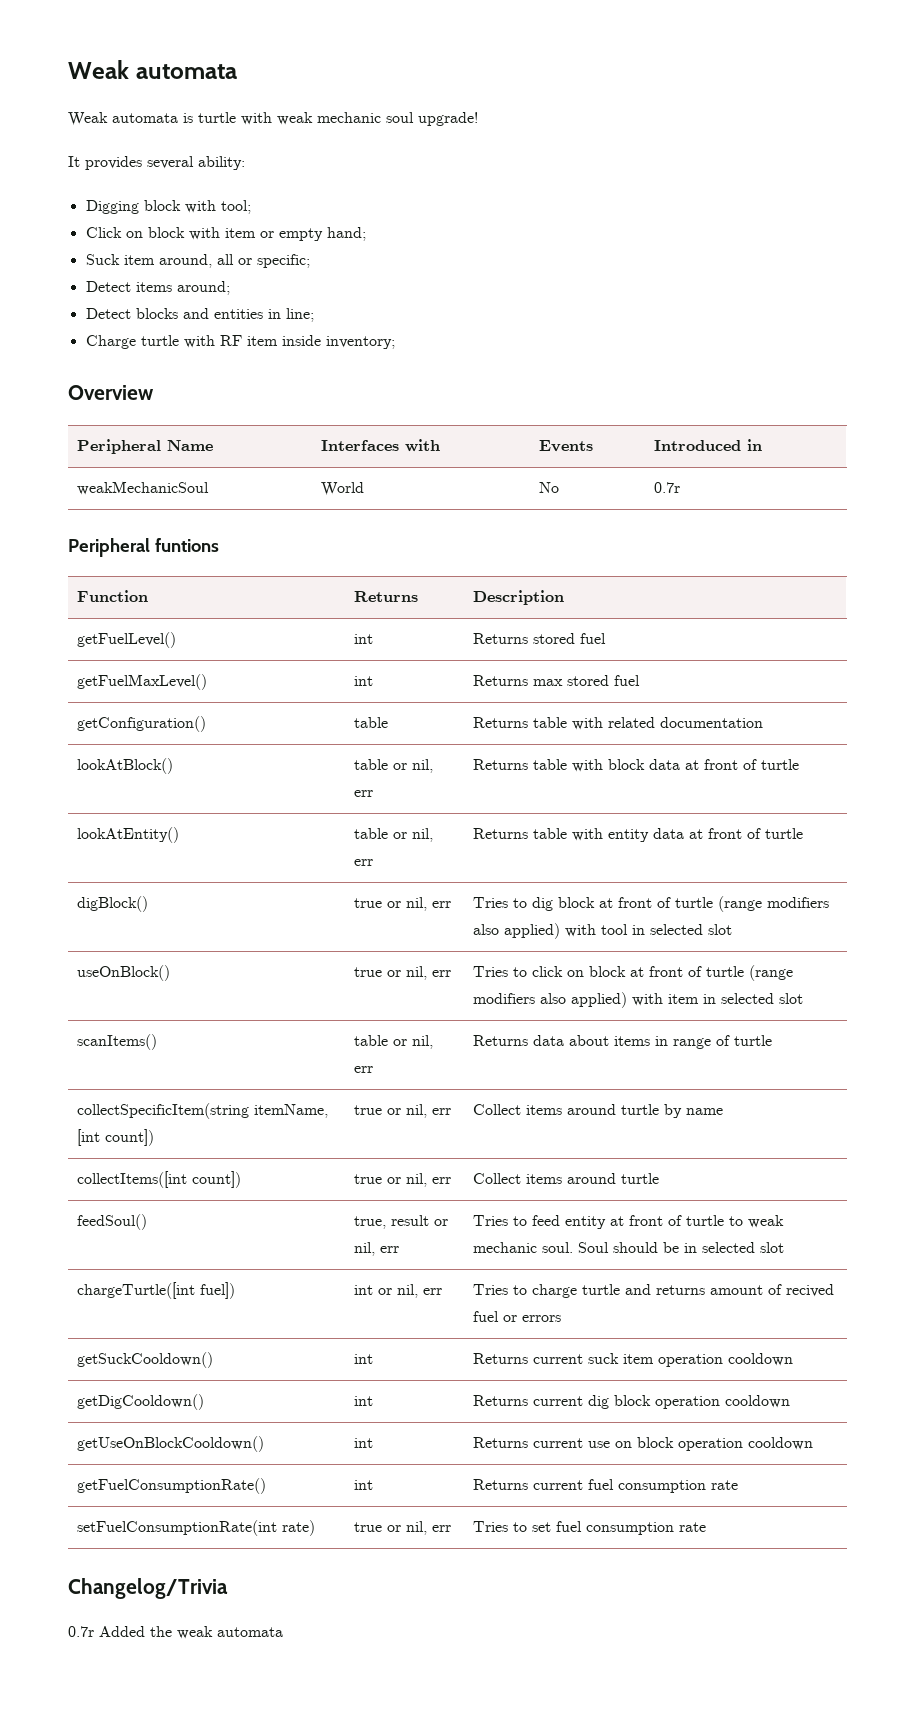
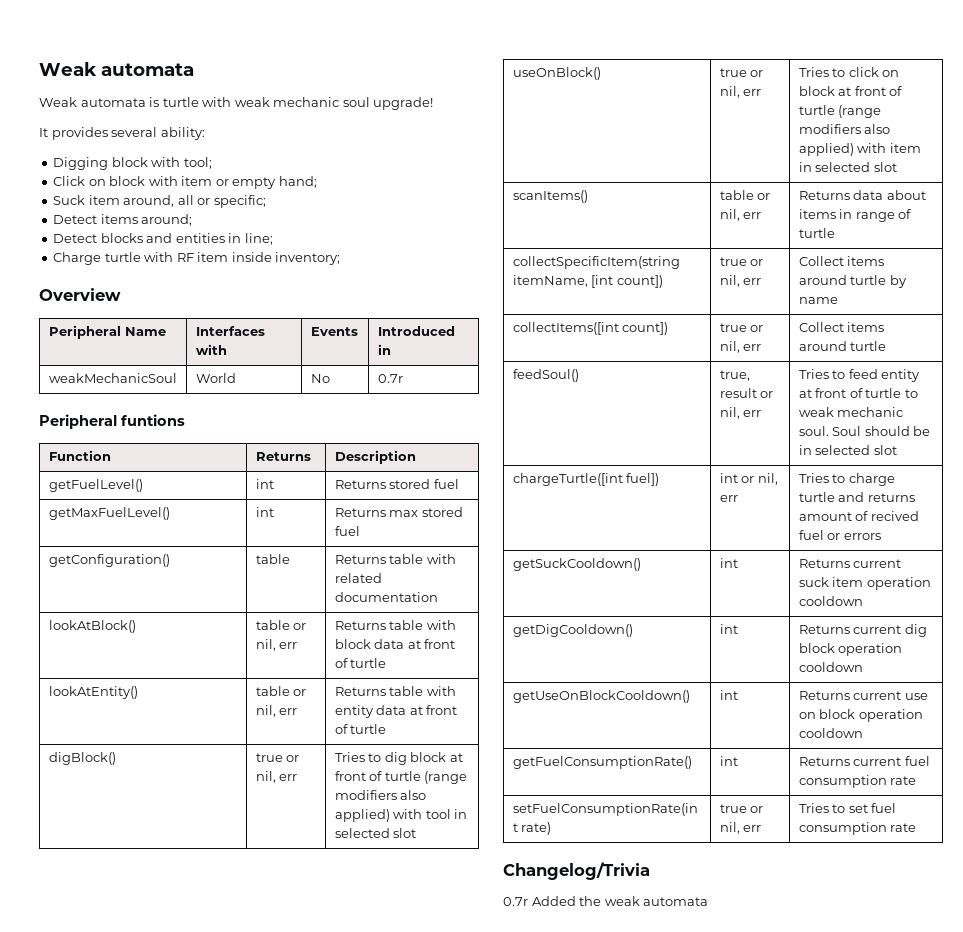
- getFuelMaxLevel() | int | Returns max stored fuel
+ getMaxFuelLevel() | int | Returns max stored fuel

